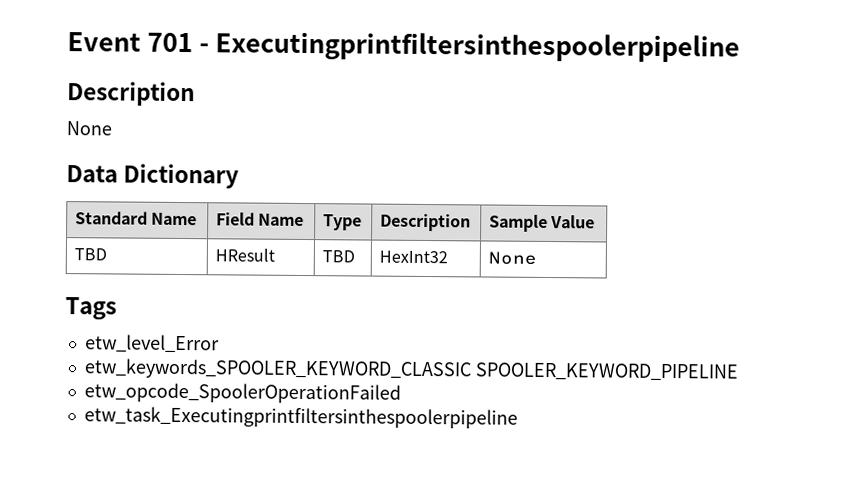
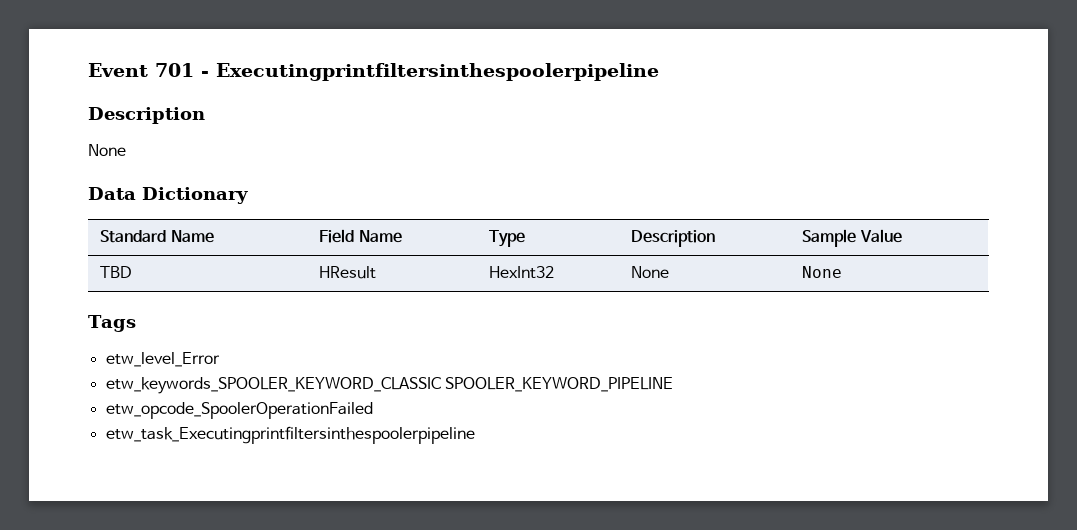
- TBD | HResult | TBD | HexInt32 | None
+ TBD | HResult | HexInt32 | None | None

